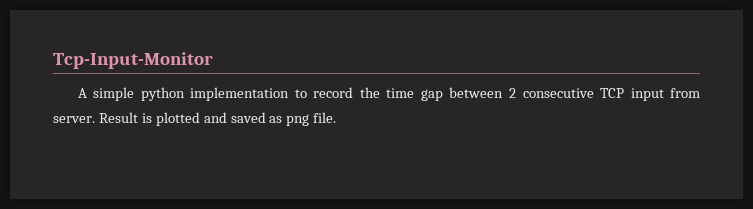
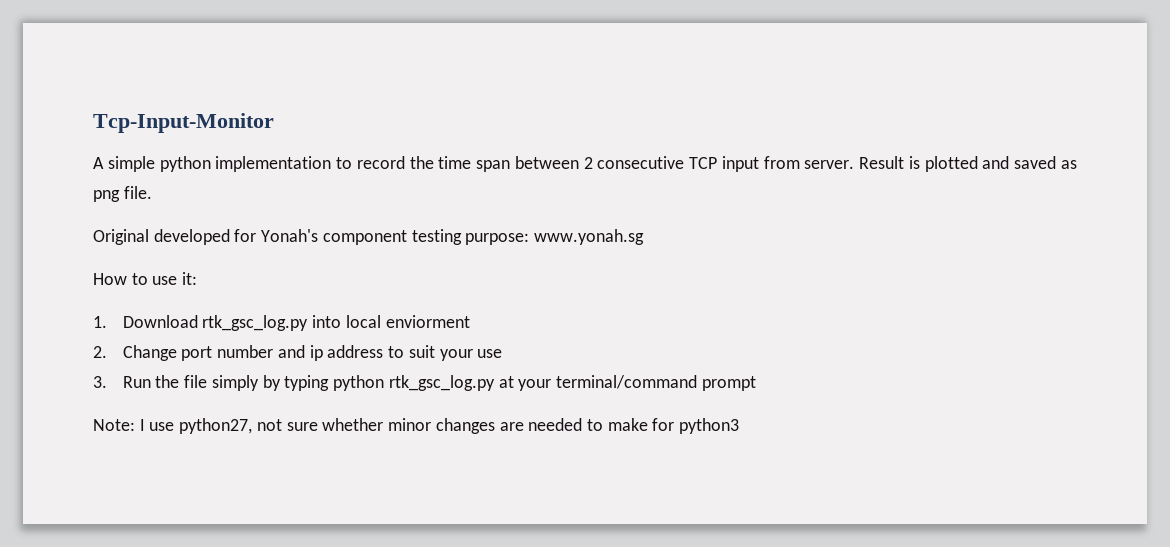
- A simple python implementation to record the time gap between 2 consecutive TCP input from server.
+ A simple python implementation to record the time span between 2 consecutive TCP input from server.
+ Original developed for Yonah's component testing purpose: www.yonah.sg
+ How to use it:
+ 1. Download rtk_gsc_log.py into local enviorment
+ 2. Change port number and ip address to suit your use
+ 3. Run the file simply by typing python rtk_gsc_log.py at your terminal/command prompt
+ Note: I use python27, not sure whether minor changes are needed to make for python3

